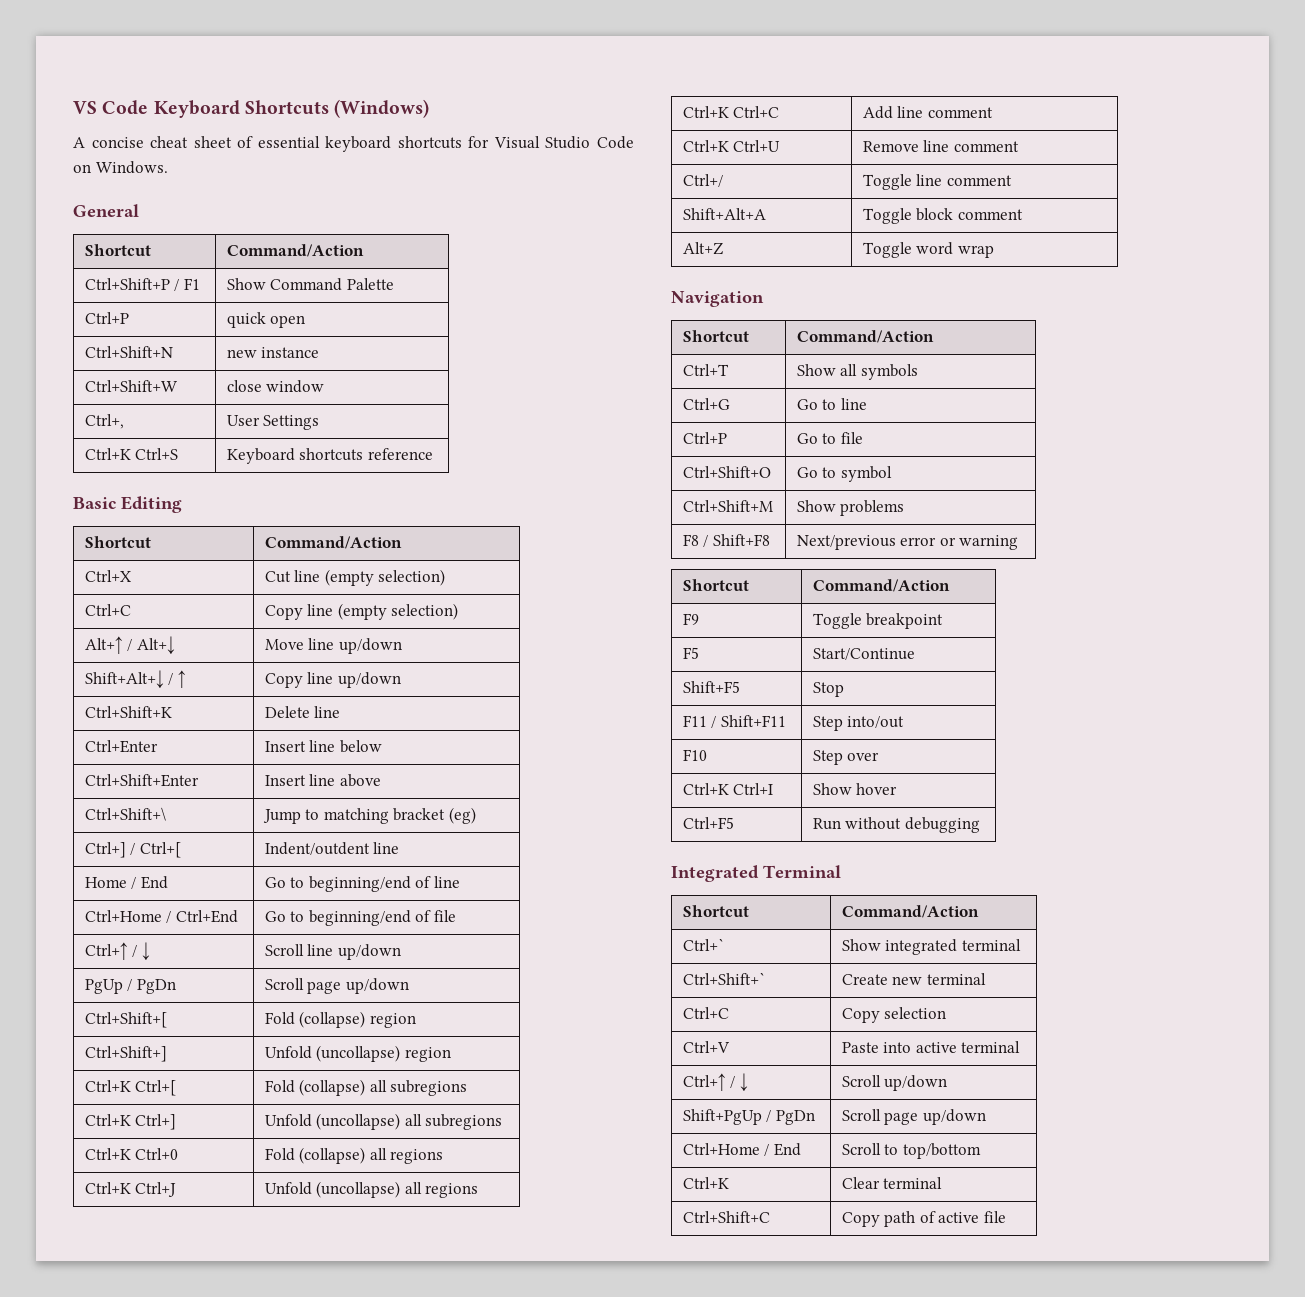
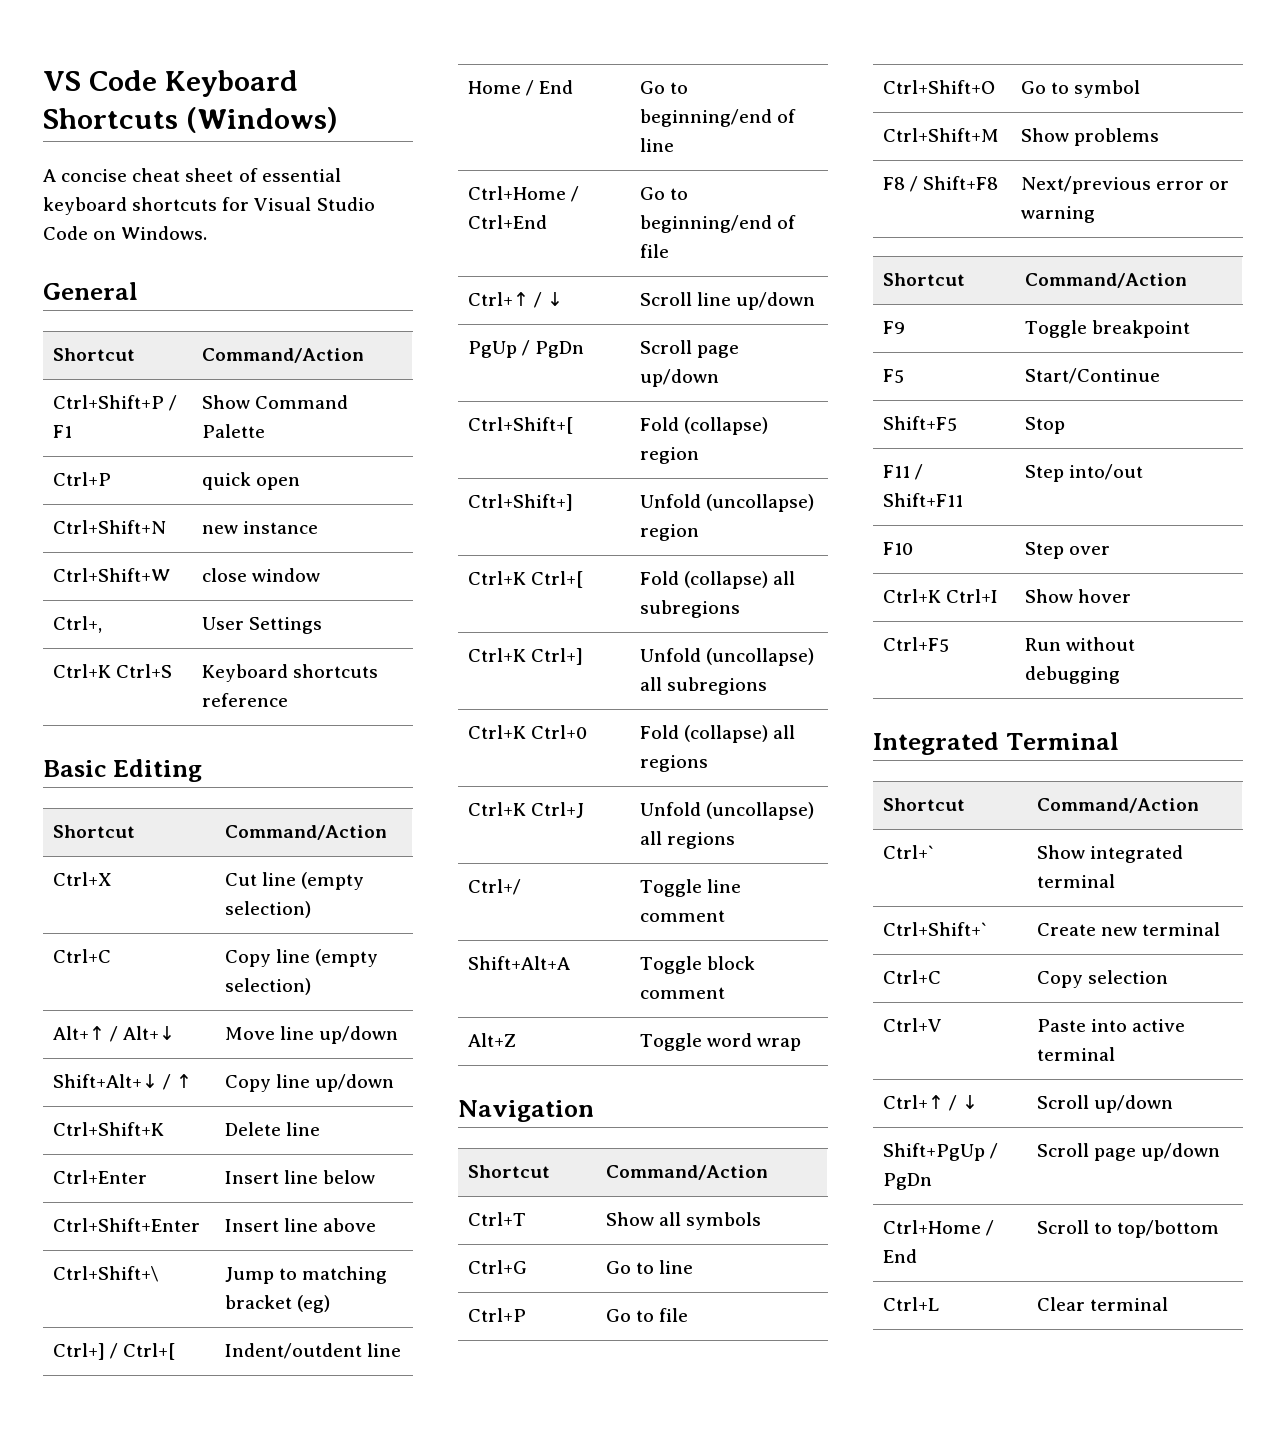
- Ctrl+K Ctrl+C | Add line comment
- Ctrl+K Ctrl+U | Remove line comment
- Ctrl+K | Clear terminal
+ Ctrl+L | Clear terminal
- Ctrl+Shift+C | Copy path of active file

